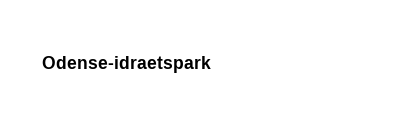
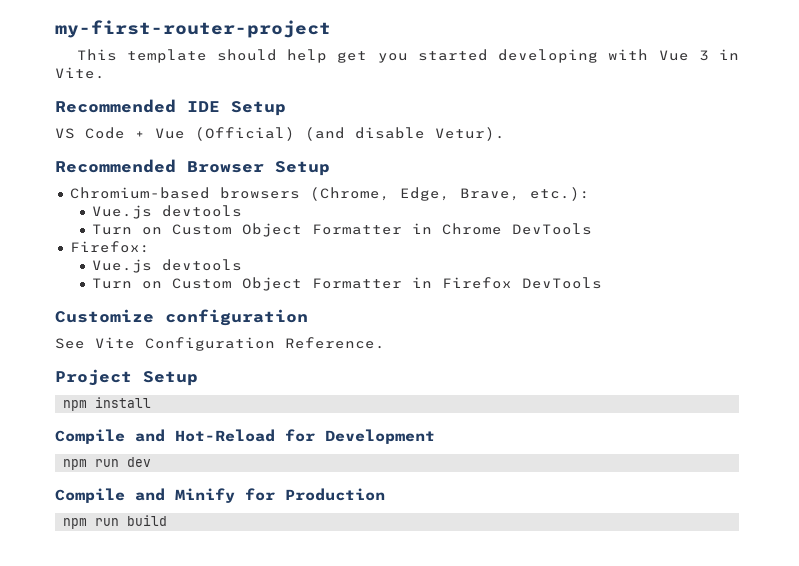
- Odense-idraetspark
+ my-first-router-project
+ This template should help get you started developing with Vue 3 in Vite.
+ Recommended IDE Setup
+ VS Code + Vue (Official) (and disable Vetur).
+ Recommended Browser Setup
+ Chromium-based browsers (Chrome, Edge, Brave, etc.):
+ Vue.js devtools
+ Turn on Custom Object Formatter in Chrome DevTools
+ Firefox:
+ Vue.js devtools
+ Turn on Custom Object Formatter in Firefox DevTools
+ Customize configuration
+ See Vite Configuration Reference.
+ Project Setup
+ npm install
+ Compile and Hot-Reload for Development
+ npm run dev
+ Compile and Minify for Production
+ npm run build

